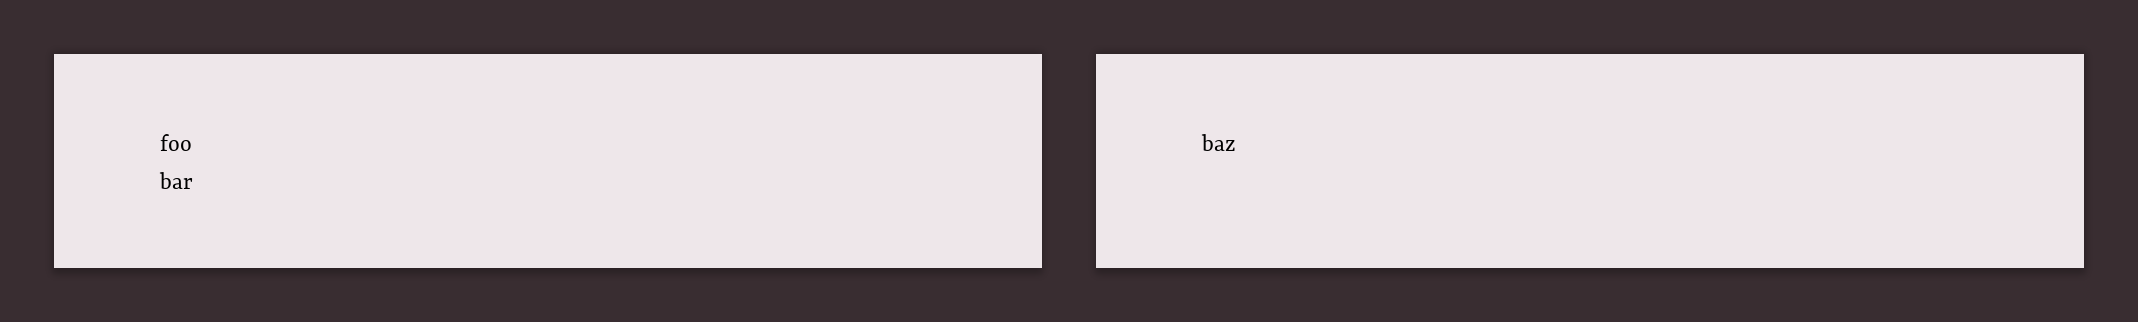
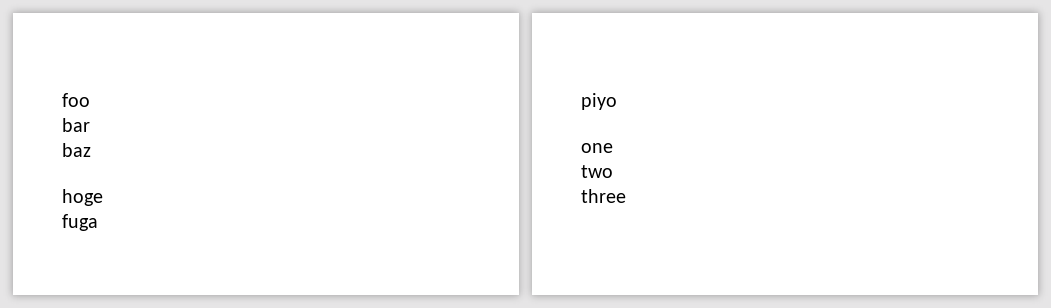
+ hoge
+ fuga
+ piyo
+ one
+ two
+ three

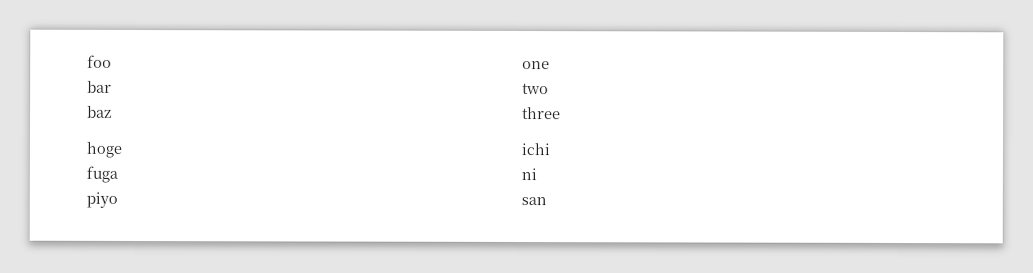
+ ichi
+ ni
+ san

